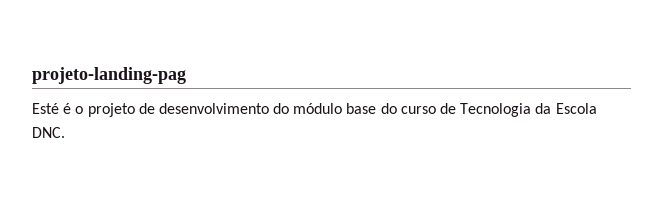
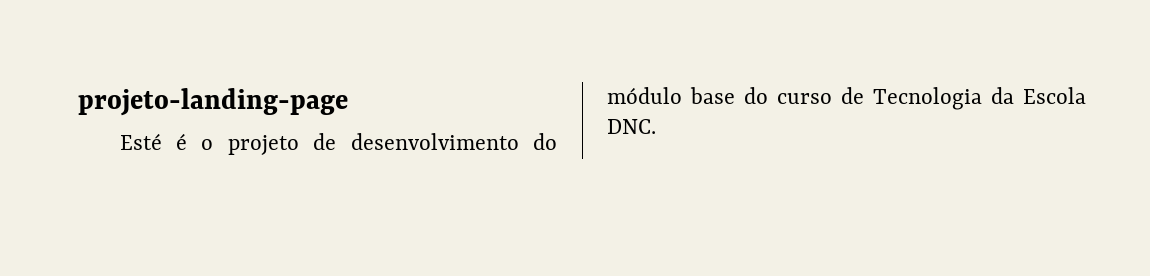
- projeto-landing-pag
+ projeto-landing-page

